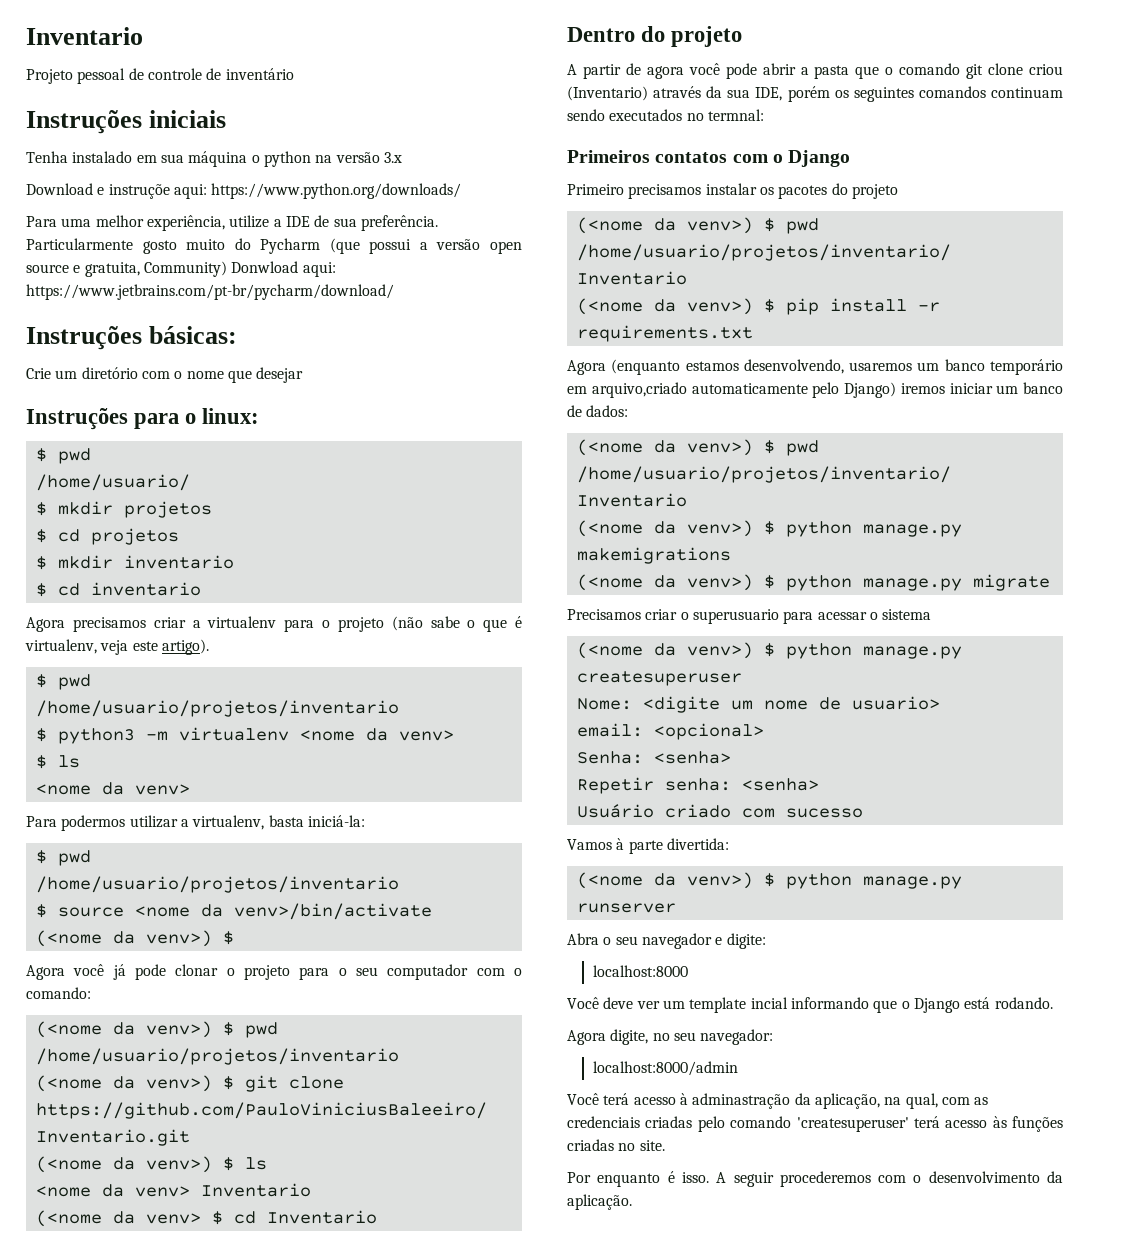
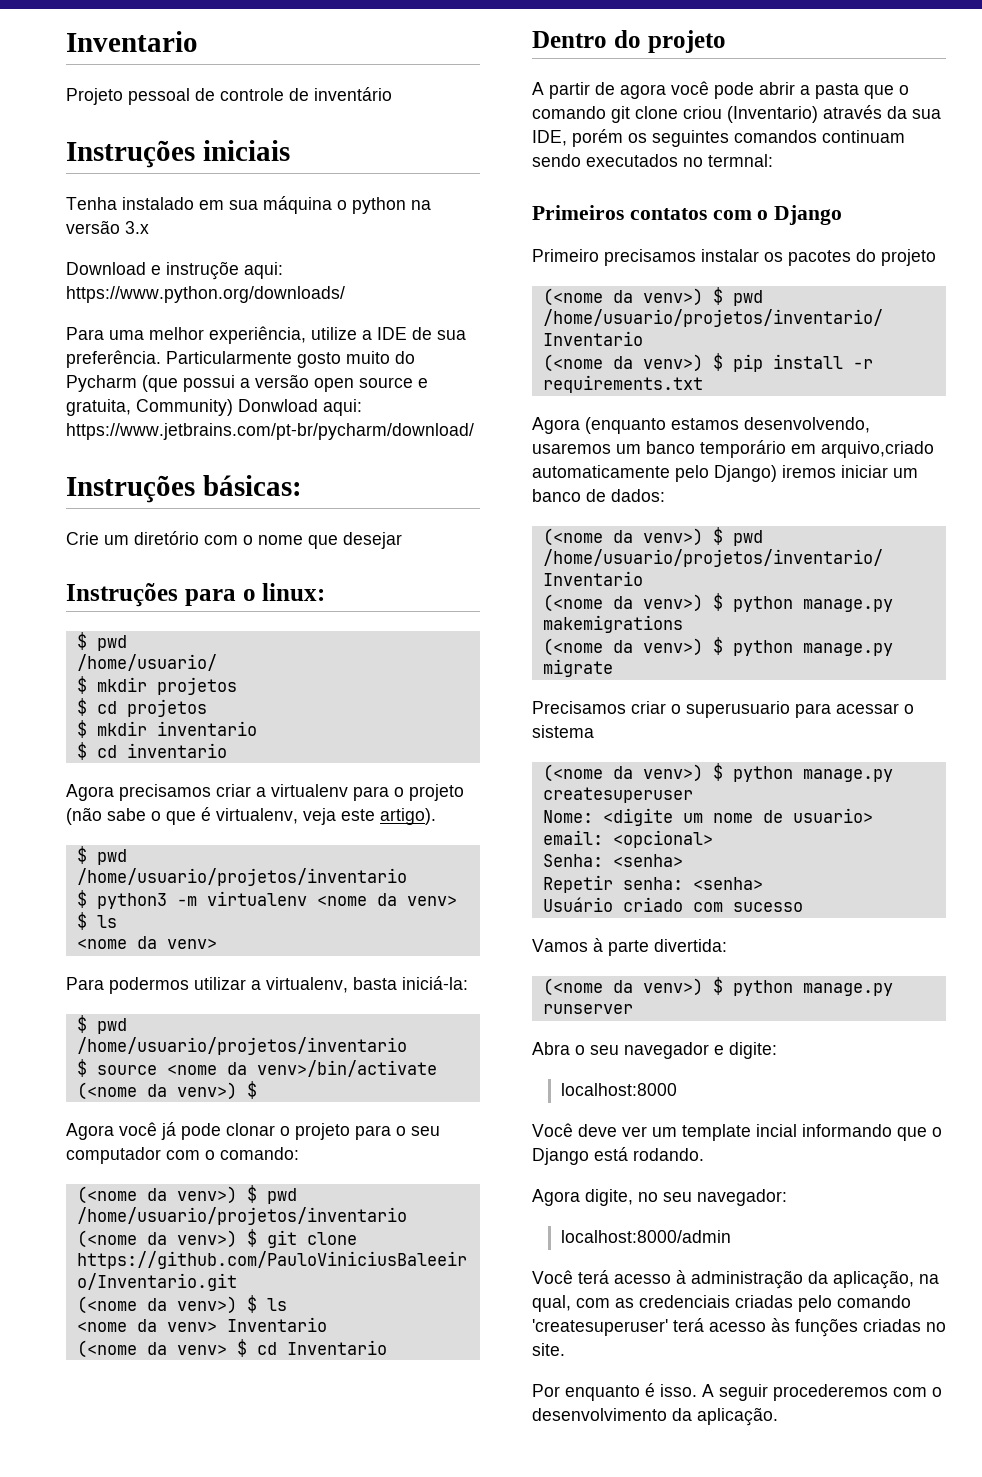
- Você terá acesso à adminastração da aplicação, na qual, com as credenciais criadas pelo comando 'createsuperuser' terá acesso às funções criadas no site.
+ Você terá acesso à administração da aplicação, na qual, com as credenciais criadas pelo comando 'createsuperuser' terá acesso às funções criadas no site.

